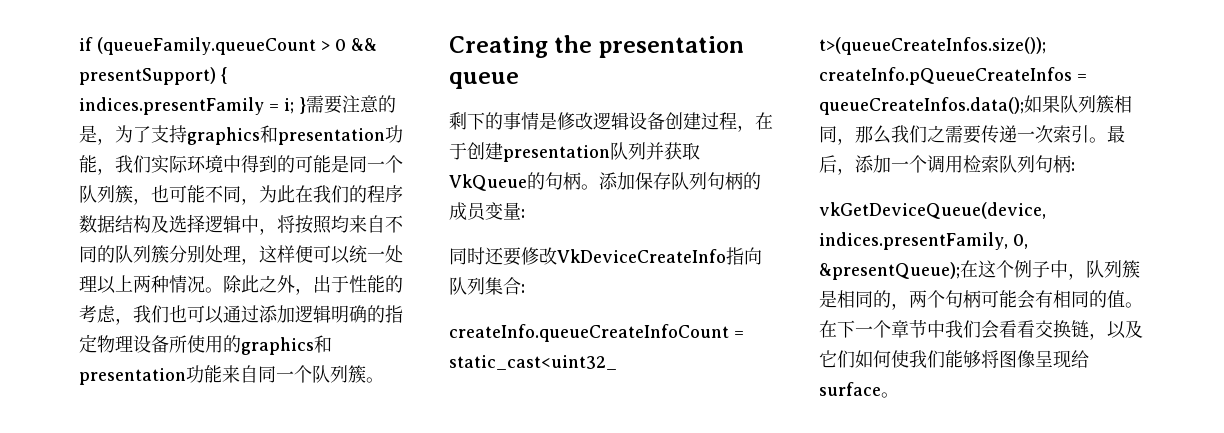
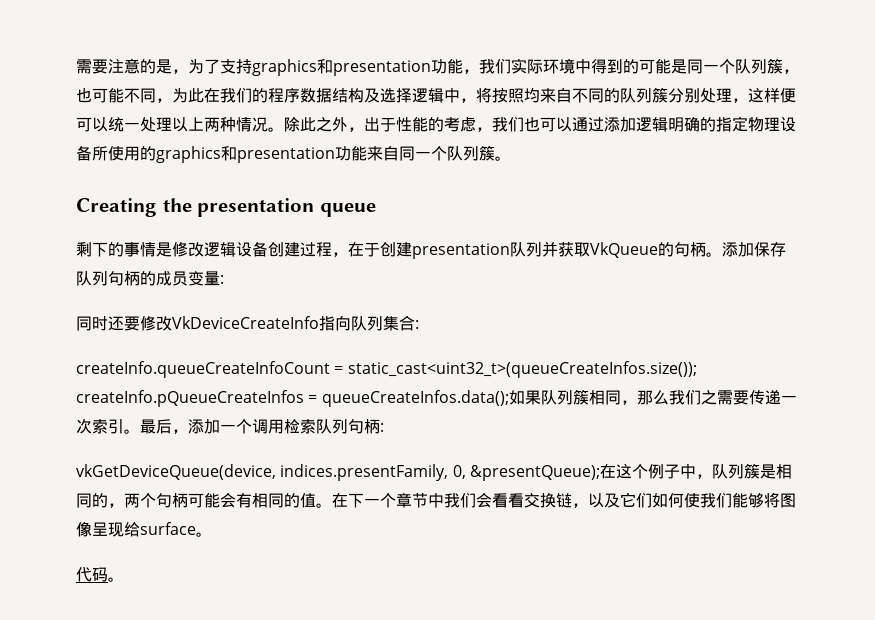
- if (queueFamily.queueCount > 0 && presentSupport) { indices.presentFamily = i; }需要注意的是，为了支持graphics和presentation功能，我们实际环境中得到的可能是同一个队列簇，也可能不同，为此在我们的程序数据结构及选择逻辑中，将按照均来自不同的队列簇分别处理，这样便可以统一处理以上两种情况。
+ 需要注意的是，为了支持graphics和presentation功能，我们实际环境中得到的可能是同一个队列簇，也可能不同，为此在我们的程序数据结构及选择逻辑中，将按照均来自不同的队列簇分别处理，这样便可以统一处理以上两种情况。
+ 代码。

